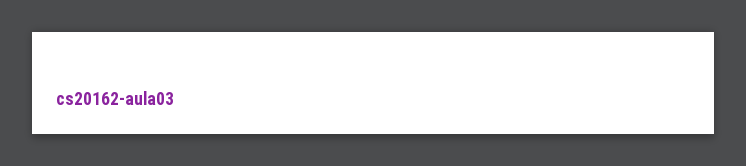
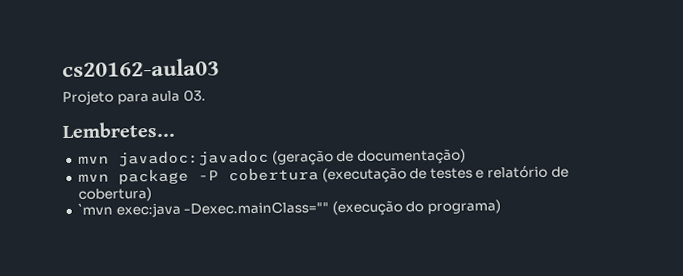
+ Projeto para aula 03.
+ Lembretes...
+ mvn javadoc:javadoc (geração de documentação)
+ mvn package -P cobertura (executação de testes e relatório de cobertura)
+ `mvn exec:java -Dexec.mainClass="" (execução do programa)

